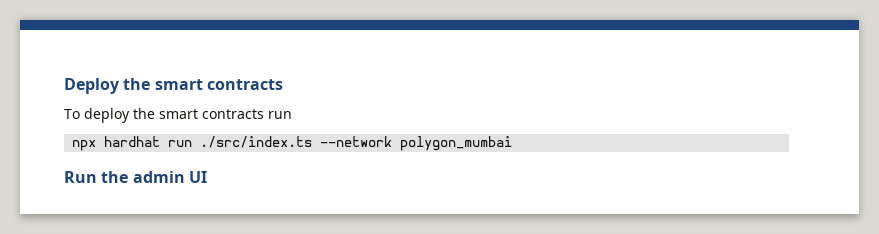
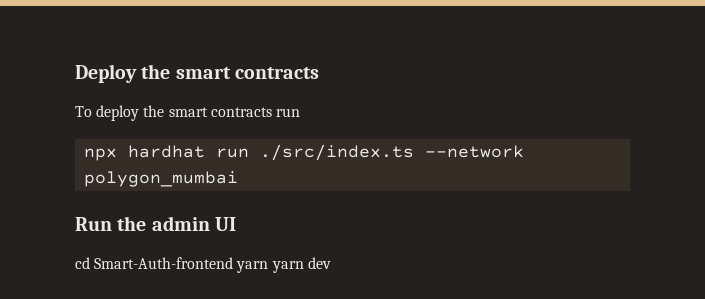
+ cd Smart-Auth-frontend yarn yarn dev

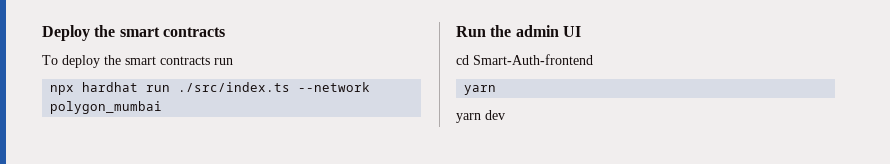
- cd Smart-Auth-frontend yarn yarn dev
+ cd Smart-Auth-frontend
+ yarn
+ yarn dev

